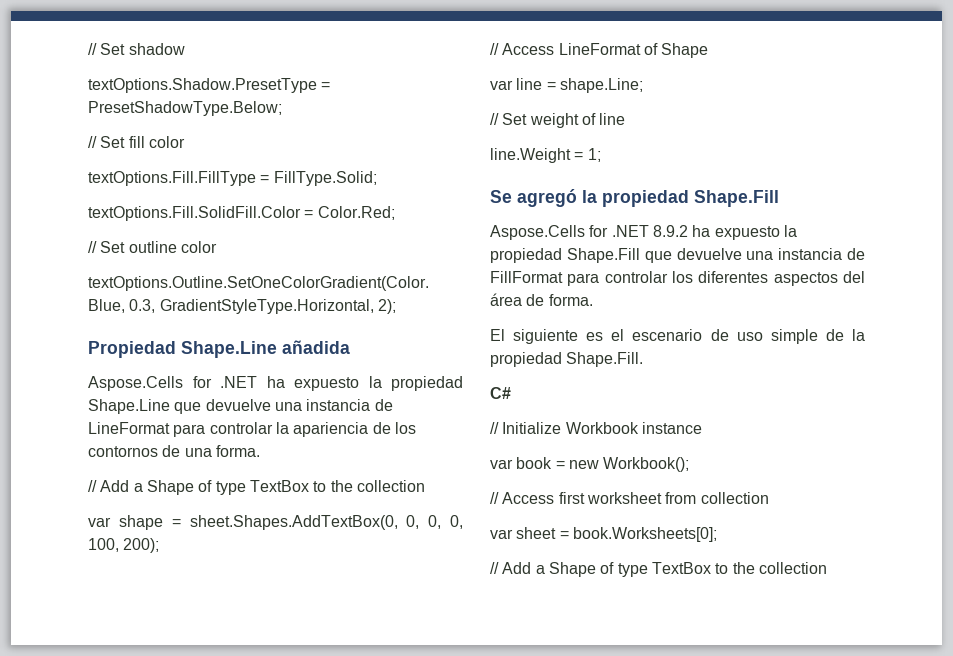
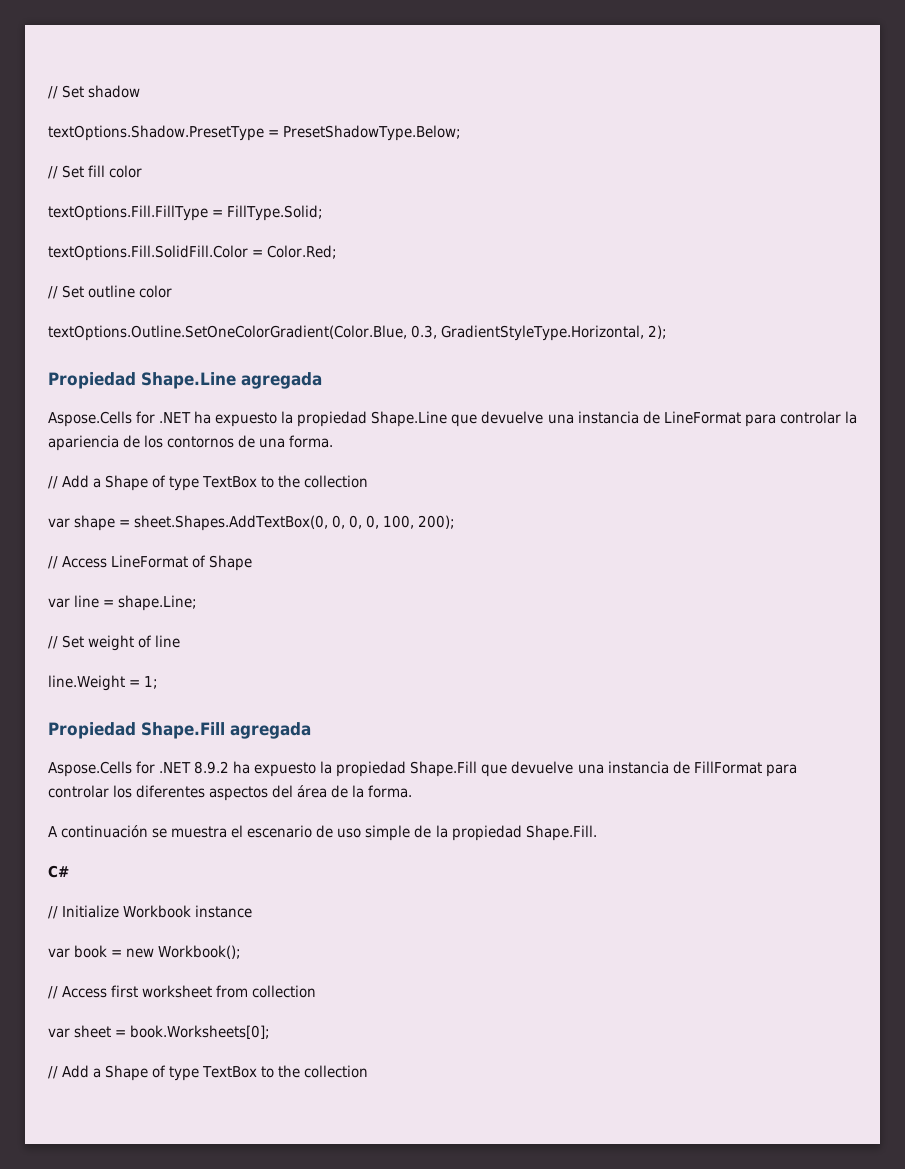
- Propiedad Shape.Line añadida
+ Propiedad Shape.Line agregada
- Se agregó la propiedad Shape.Fill
+ Propiedad Shape.Fill agregada
- Aspose.Cells for .NET 8.9.2 ha expuesto la propiedad Shape.Fill que devuelve una instancia de FillFormat para controlar los diferentes aspectos del área de forma.
- El siguiente es el escenario de uso simple de la propiedad Shape.Fill.
+ Aspose.Cells for .NET 8.9.2 ha expuesto la propiedad Shape.Fill que devuelve una instancia de FillFormat para controlar los diferentes aspectos del área de la forma.
+ A continuación se muestra el escenario de uso simple de la propiedad Shape.Fill.

